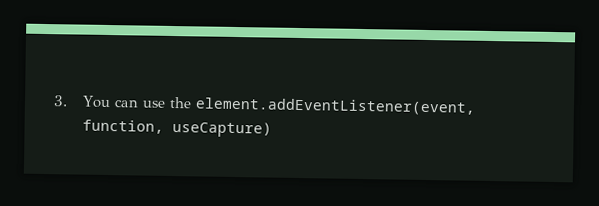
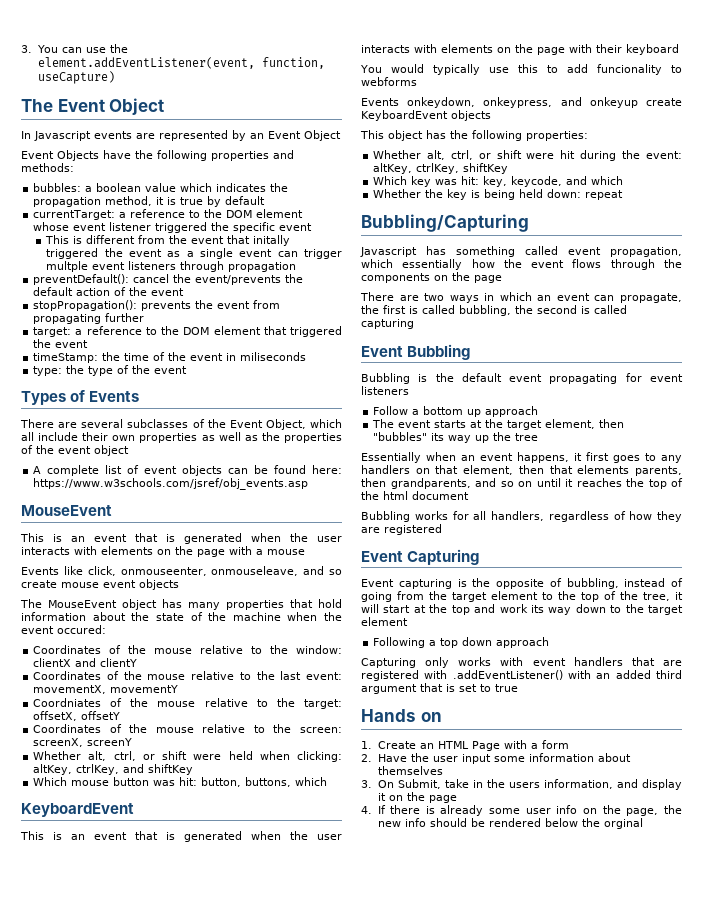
+ The Event Object
+ In Javascript events are represented by an Event Object
+ Event Objects have the following properties and methods:
+ bubbles: a boolean value which indicates the propagation method, it is true by default
+ currentTarget: a reference to the DOM element whose event listener triggered the specific event
+ This is different from the event that initally triggered the event as a single event can trigger multple event listeners through propagation
+ preventDefault(): cancel the event/prevents the default action of the event
+ stopPropagation(): prevents the event from propagating further
+ target: a reference to the DOM element that triggered the event
+ timeStamp: the time of the event in miliseconds
+ type: the type of the event
+ Types of Events
+ There are several subclasses of the Event Object, which all include their own properties as well as the properties of the event object
+ A complete list of event objects can be found here: https://www.w3schools.com/jsref/obj_events.asp
+ MouseEvent
+ This is an event that is generated when the user interacts with elements on the page with a mouse
+ Events like click, onmouseenter, onmouseleave, and so create mouse event objects
+ The MouseEvent object has many properties that hold information about the state of the machine when the event occured:
+ Coordinates of the mouse relative to the window: clientX and clientY
+ Coordinates of the mouse relative to the last event: movementX, movementY
+ Coordniates of the mouse relative to the target: offsetX, offsetY
+ Coordinates of the mouse relative to the screen: screenX, screenY
+ Whether alt, ctrl, or shift were held when clicking: altKey, ctrlKey, and shiftKey
+ Which mouse button was hit: button, buttons, which
+ KeyboardEvent
+ This is an event that is generated when the user interacts with elements on the page with their keyboard
+ You would typically use this to add funcionality to webforms
+ Events onkeydown, onkeypress, and onkeyup create KeyboardEvent objects
+ This object has the following properties:
+ Whether alt, ctrl, or shift were hit during the event: altKey, ctrlKey, shiftKey
+ Which key was hit: key, keycode, and which
+ Whether the key is being held down: repeat
+ Bubbling/Capturing
+ Javascript has something called event propagation, which essentially how the event flows through the components on the page
+ There are two ways in which an event can propagate, the first is called bubbling, the second is called capturing
+ Event Bubbling
+ Bubbling is the default event propagating for event listeners
+ Follow a bottom up approach
+ The event starts at the target element, then "bubbles" its way up the tree
+ Essentially when an event happens, it first goes to any handlers on that element, then that elements parents, then grandparents, and so on until it reaches the top of the html document
+ Bubbling works for all handlers, regardless of how they are registered
+ Event Capturing
+ Event capturing is the opposite of bubbling, instead of going from the target element to the top of the tree, it will start at the top and work its way down to the target element
+ Following a top down approach
+ Capturing only works with event handlers that are registered with .addEventListener() with an added third argument that is set to true
+ Hands on
+ 1. Create an HTML Page with a form
+ 2. Have the user input some information about themselves
+ 3. On Submit, take in the users information, and display it on the page
+ 4. If there is already some user info on the page, the new info should be rendered below the orginal

